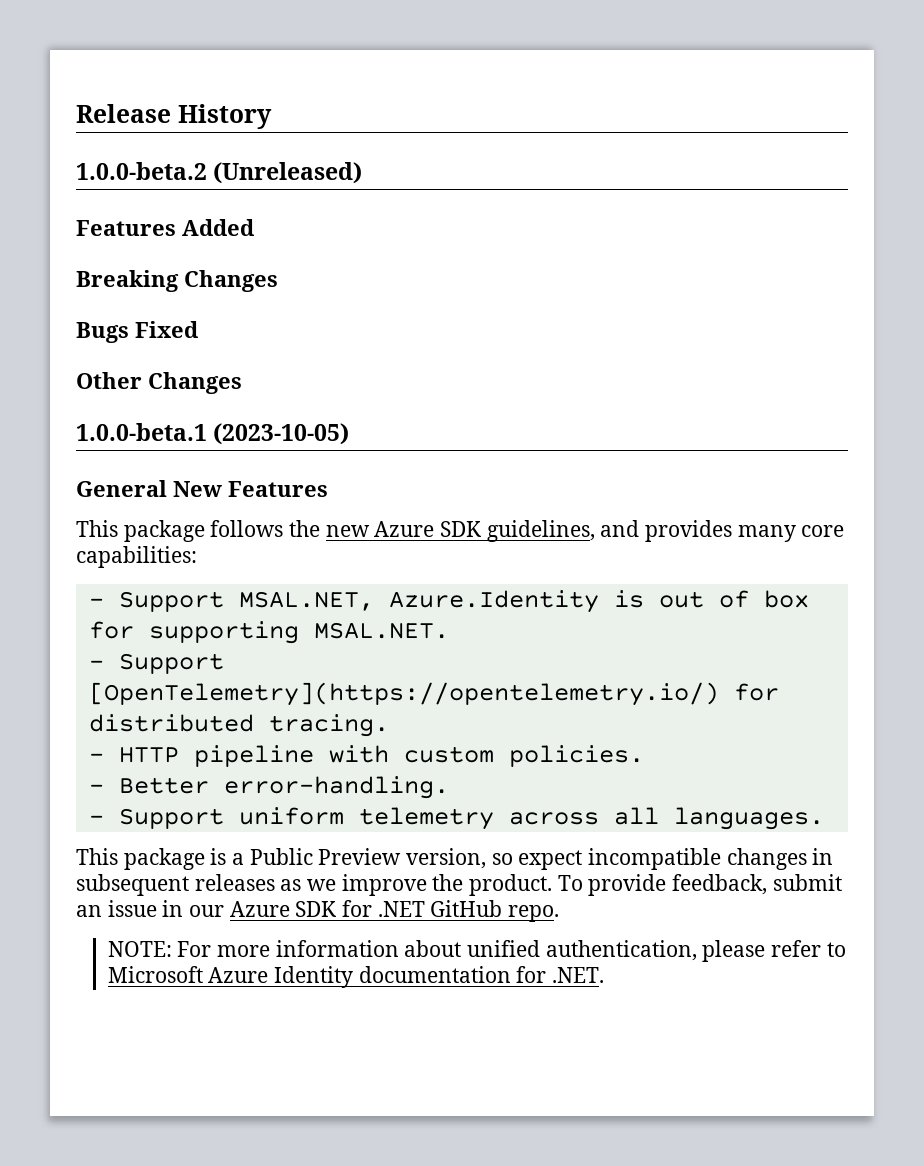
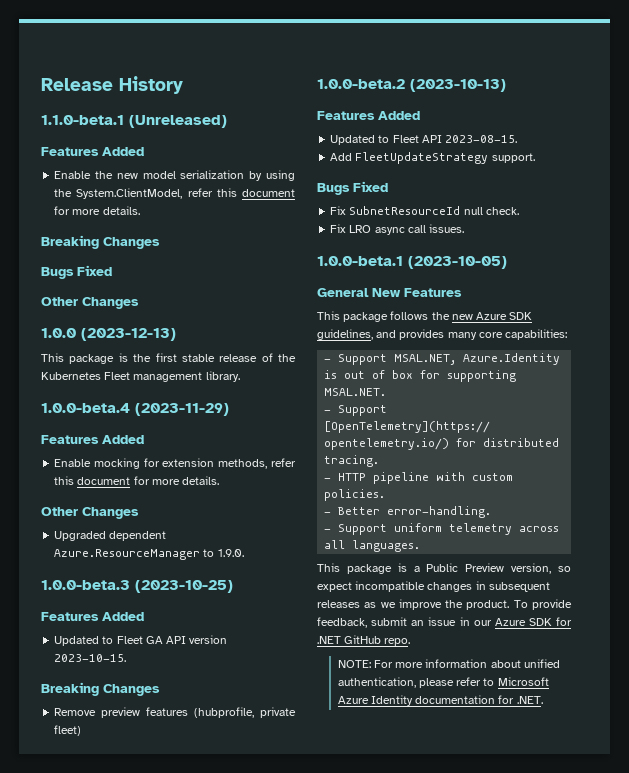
- 1.0.0-beta.2 (Unreleased)
+ 1.1.0-beta.1 (Unreleased)
+ Enable the new model serialization by using the System.ClientModel, refer this document for more details.
+ 1.0.0 (2023-12-13)
+ This package is the first stable release of the Kubernetes Fleet management library.
+ 1.0.0-beta.4 (2023-11-29)
+ Features Added
+ Enable mocking for extension methods, refer this document for more details.
+ Other Changes
+ Upgraded dependent Azure.ResourceManager to 1.9.0.
+ 1.0.0-beta.3 (2023-10-25)
+ Features Added
+ Updated to Fleet GA API version 2023-10-15.
+ Breaking Changes
+ Remove preview features (hubprofile, private fleet)
+ 1.0.0-beta.2 (2023-10-13)
+ Features Added
+ Updated to Fleet API 2023-08-15.
+ Add FleetUpdateStrategy support.
+ Bugs Fixed
+ Fix SubnetResourceId null check.
+ Fix LRO async call issues.

